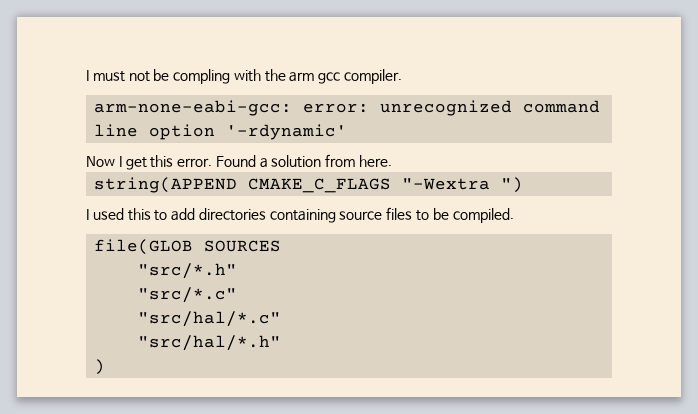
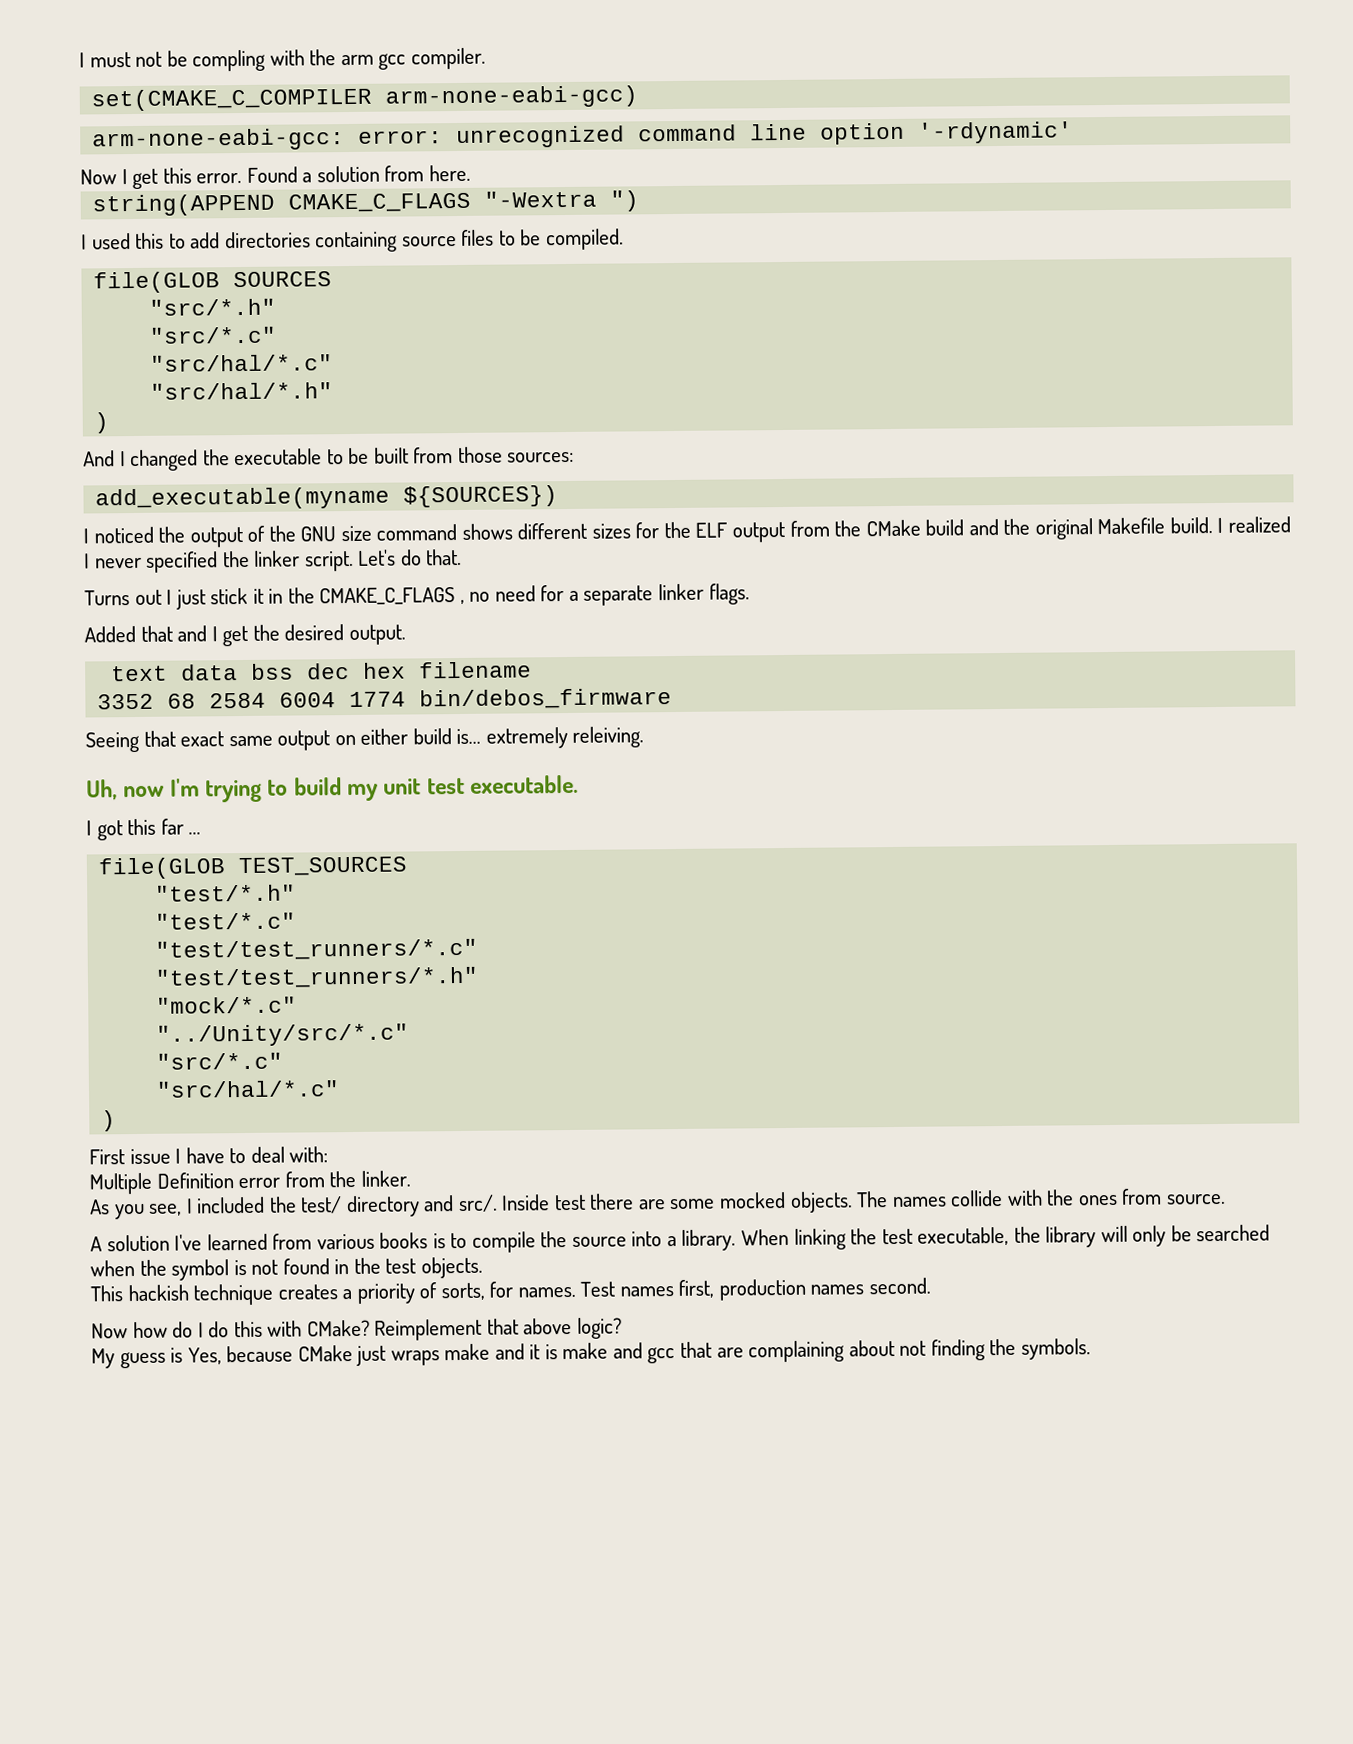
+ set(CMAKE_C_COMPILER arm-none-eabi-gcc)
+ And I changed the executable to be built from those sources:
+ add_executable(myname ${SOURCES})
+ I noticed the output of the GNU size command shows different sizes for the ELF output from the CMake build and the original Makefile build. I realized I never specified the linker script. Let's do that.
+ Turns out I just stick it in the CMAKE_C_FLAGS , no need for a separate linker flags.
+ Added that and I get the desired output.
+ text data bss dec hex filename
+ 3352 68 2584 6004 1774 bin/debos_firmware
+ Seeing that exact same output on either build is... extremely releiving.
+ Uh, now I'm trying to build my unit test executable.
+ I got this far ...
+ file(GLOB TEST_SOURCES
+ "test/*.h"
+ "test/*.c"
+ "test/test_runners/*.c"
+ "test/test_runners/*.h"
+ "mock/*.c"
+ "../Unity/src/*.c"
+ "src/*.c"
+ "src/hal/*.c"
+ )
+ First issue I have to deal with:
+ Multiple Definition error from the linker.
+ As you see, I included the test/ directory and src/. Inside test there are some mocked objects. The names collide with the ones from source.
+ A solution I've learned from various books is to compile the source into a library. When linking the test executable, the library will only be searched when the symbol is not found in the test objects.
+ This hackish technique creates a priority of sorts, for names. Test names first, production names second.
+ Now how do I do this with CMake? Reimplement that above logic?
+ My guess is Yes, because CMake just wraps make and it is make and gcc that are complaining about not finding the symbols.

